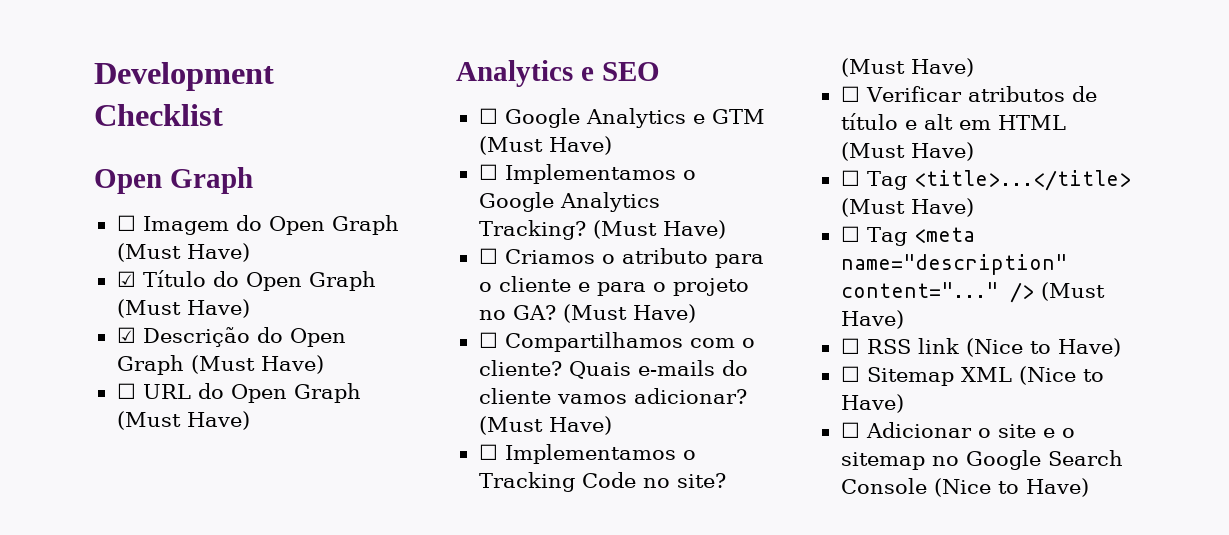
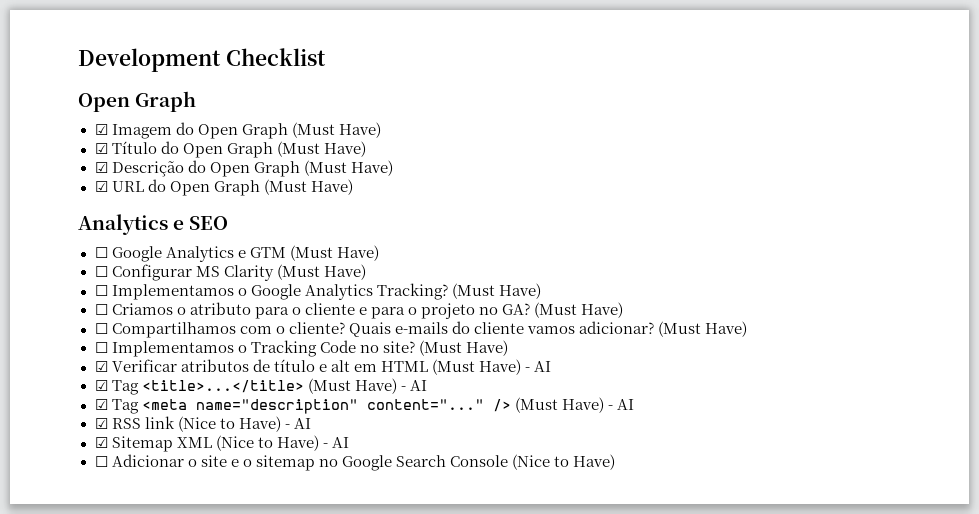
- ☐ Imagem do Open Graph (Must Have)
+ ☑ Imagem do Open Graph (Must Have)
- ☐ URL do Open Graph (Must Have)
+ ☑ URL do Open Graph (Must Have)
+ ☐ Configurar MS Clarity (Must Have)
- ☐ Verificar atributos de título e alt em HTML (Must Have)
- ☐ Tag <title>...</title> (Must Have)
- ☐ Tag <meta name="description" content="..."
+ ☑ Verificar atributos de título e alt em HTML (Must Have) - AI
+ ☑ Tag <title>...</title> (Must Have) - AI
+ ☑ Tag <meta name="description" content="..."
- /> (Must Have)
- ☐ RSS link (Nice to Have)
- ☐ Sitemap XML (Nice to Have)
+ /> (Must Have) - AI
+ ☑ RSS link (Nice to Have) - AI
+ ☑ Sitemap XML (Nice to Have) - AI

